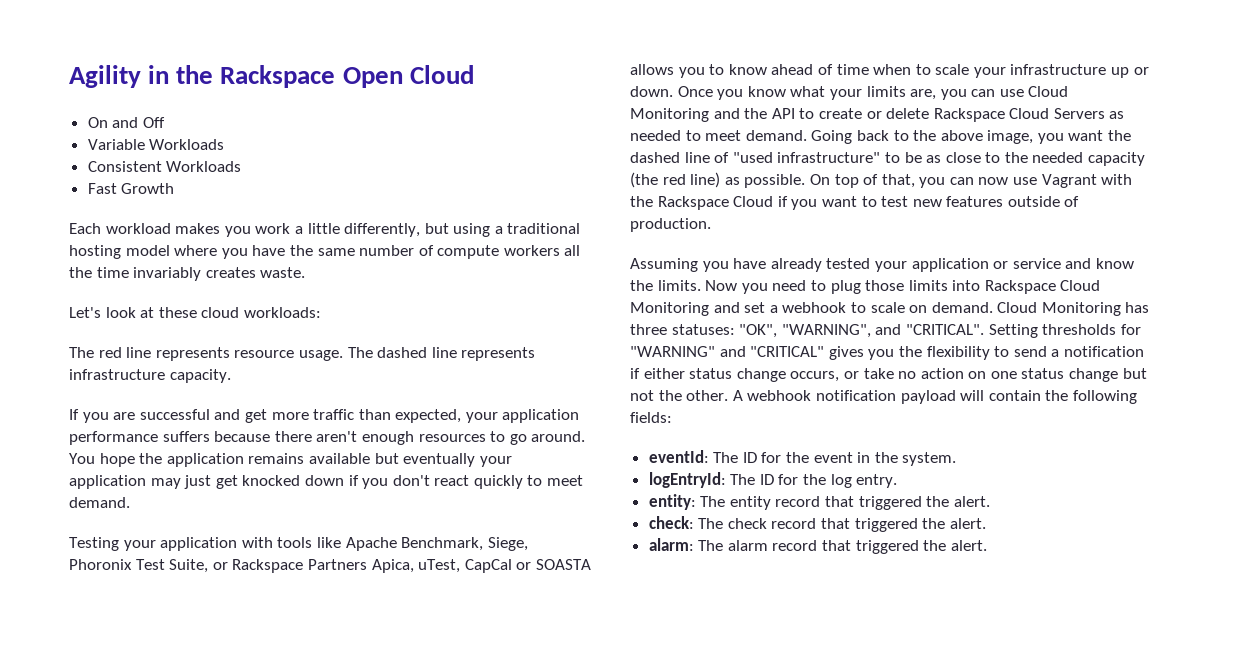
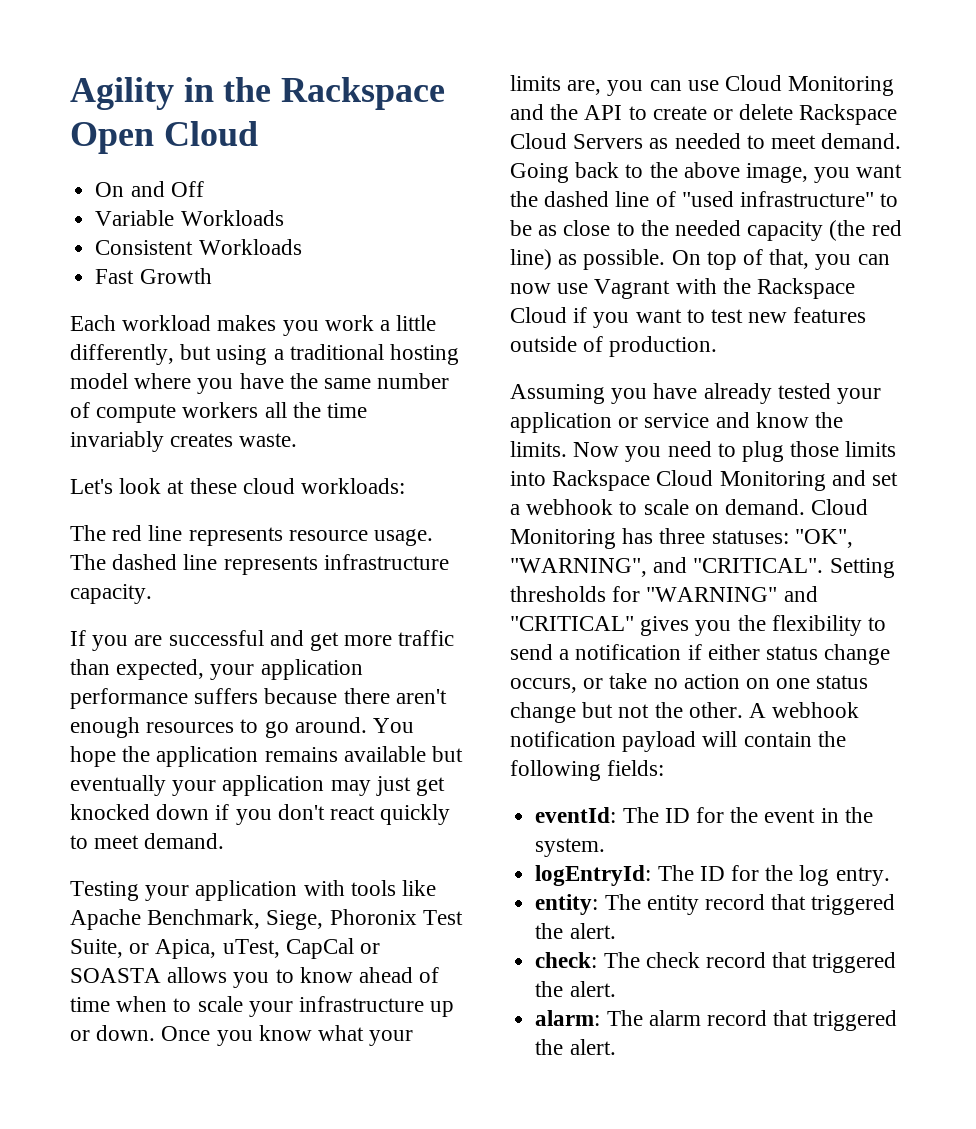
- Testing your application with tools like Apache Benchmark, Siege, Phoronix Test Suite, or Rackspace Partners Apica, uTest, CapCal or SOASTA allows you to know ahead of time when to scale your infrastructure up or down.
+ Testing your application with tools like Apache Benchmark, Siege, Phoronix Test Suite, or Apica, uTest, CapCal or SOASTA allows you to know ahead of time when to scale your infrastructure up or down.

